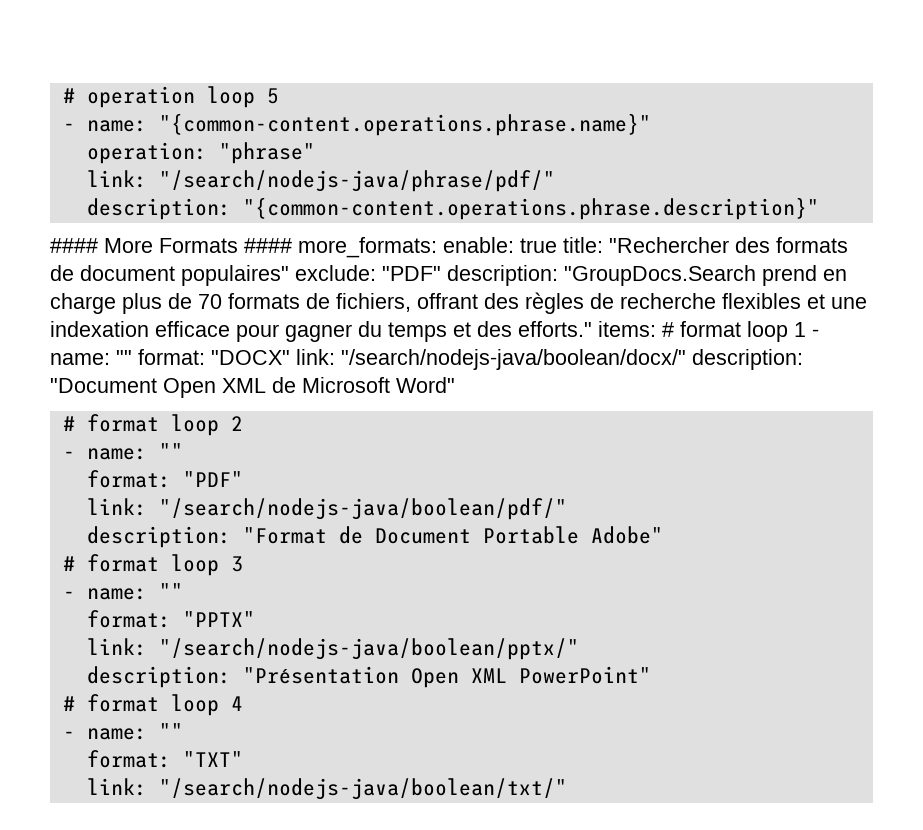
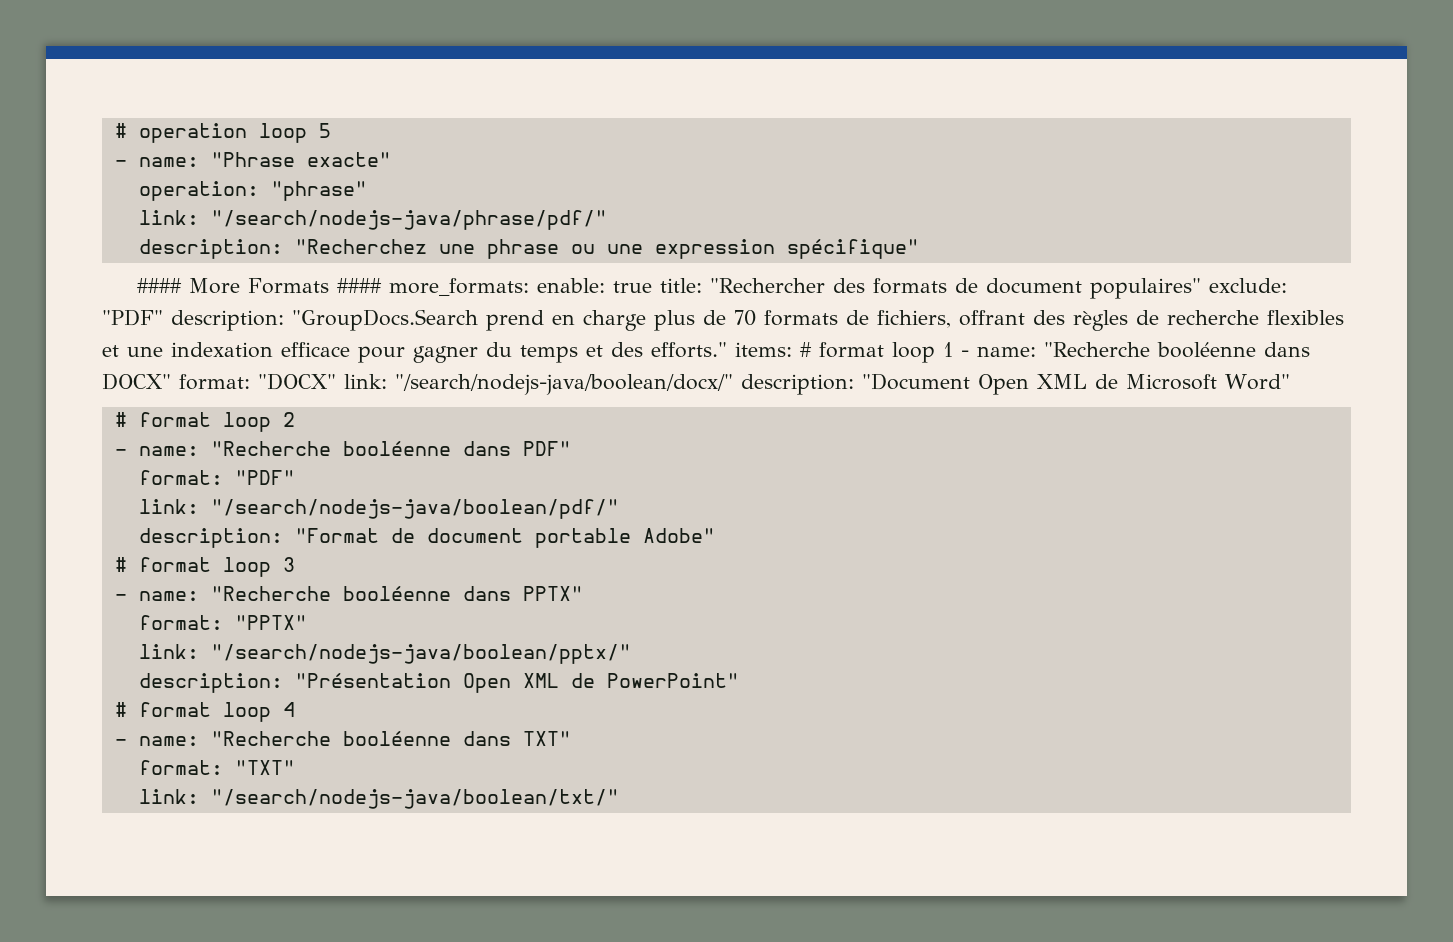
- - name: "{common-content.operations.phrase.name}"
+ - name: "Phrase exacte"
- description: "{common-content.operations.phrase.description}"
+ description: "Recherchez une phrase ou une expression spécifique"
- "" format:
+ "Recherche booléenne dans DOCX" format:
  # format loop 2
- - name: ""
+ - name: "Recherche booléenne dans PDF"
- description: "Format de Document Portable Adobe"
+ description: "Format de document portable Adobe"
  # format loop 3
- - name: ""
+ - name: "Recherche booléenne dans PPTX"
- description: "Présentation Open XML PowerPoint"
+ description: "Présentation Open XML de PowerPoint"
  # format loop 4
- - name: ""
+ - name: "Recherche booléenne dans TXT"

